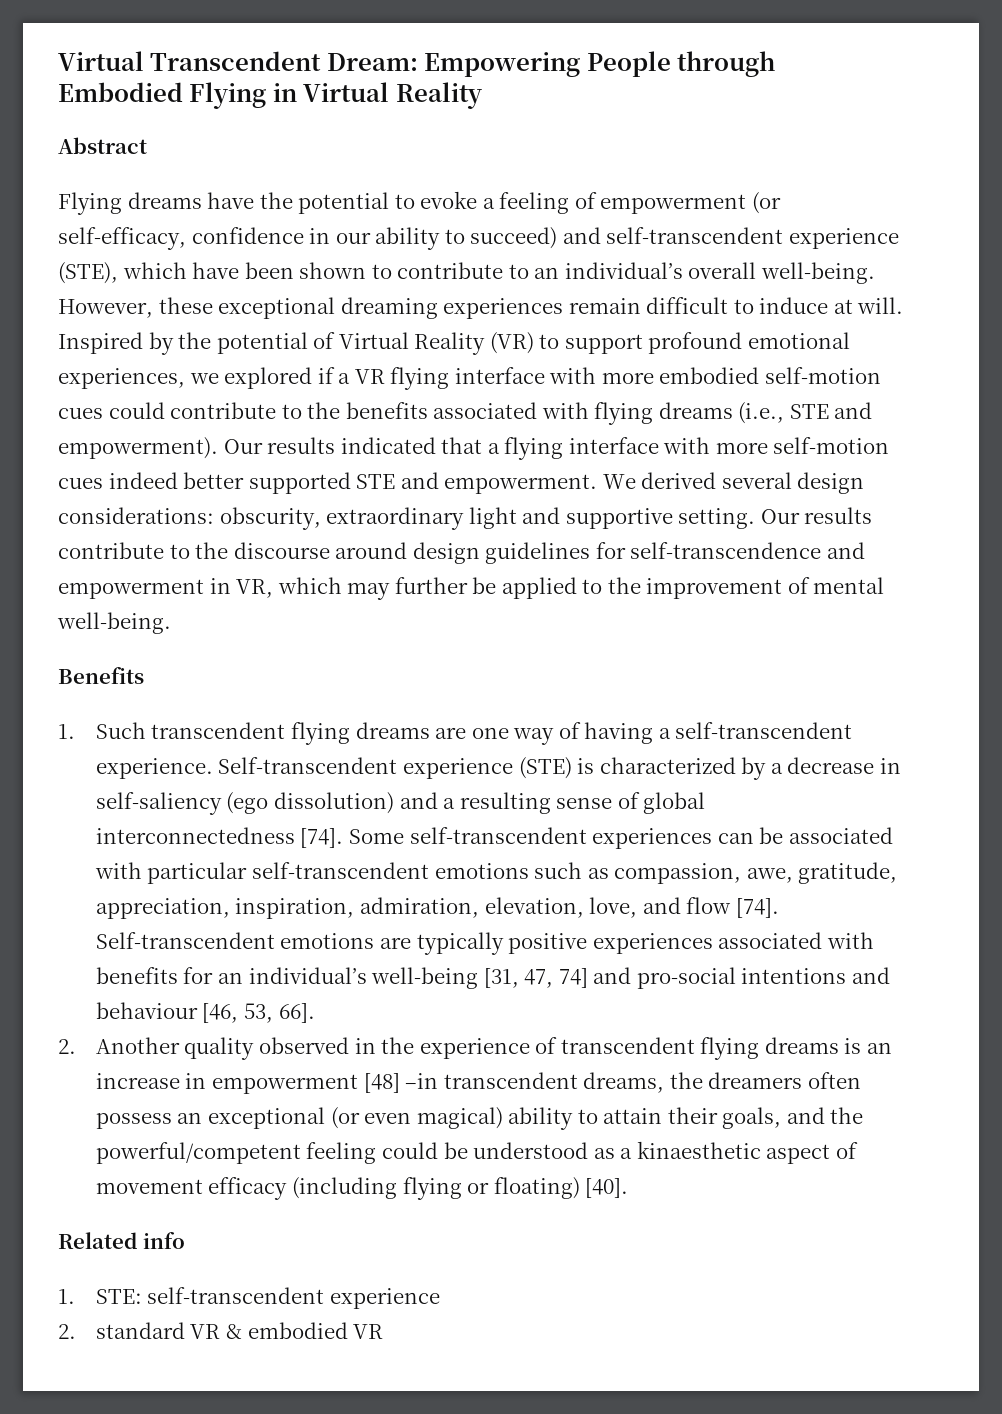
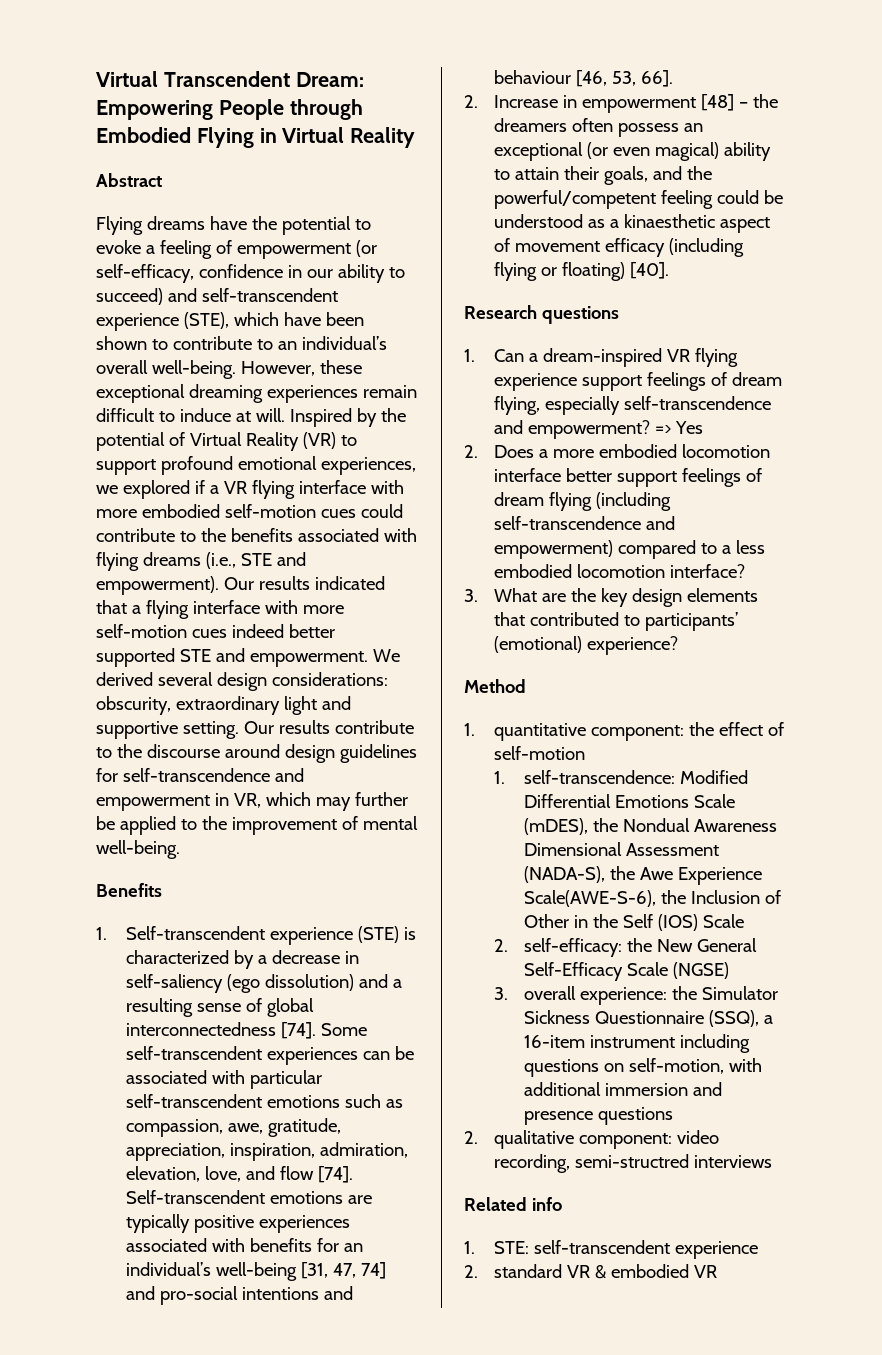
- 1. Such transcendent flying dreams are one way of having a self-transcendent experience. Self-transcendent experience (STE) is characterized by a decrease in self-saliency (ego dissolution) and a resulting sense of global interconnectedness [74].
+ 1. Self-transcendent experience (STE) is characterized by a decrease in self-saliency (ego dissolution) and a resulting sense of global interconnectedness [74].
- 2. Another quality observed in the experience of transcendent flying dreams is an increase in empowerment [48] –in transcendent dreams, the dreamers often possess an exceptional (or even magical) ability to attain their goals, and the powerful/competent feeling could be understood as a kinaesthetic aspect of movement efficacy (including flying or floating) [40].
+ 2. Increase in empowerment [48] – the dreamers often possess an exceptional (or even magical) ability to attain their goals, and the powerful/competent feeling could be understood as a kinaesthetic aspect of movement efficacy (including flying or floating) [40].
+ Research questions
+ 1. Can a dream-inspired VR flying experience support feelings of dream flying, especially self-transcendence and empowerment? => Yes
+ 2. Does a more embodied locomotion interface better support feelings of dream flying (including self-transcendence and empowerment) compared to a less embodied locomotion interface?
+ 3. What are the key design elements that contributed to participants’ (emotional) experience?
+ Method
+ 1. quantitative component: the effect of self-motion
+ 1. self-transcendence: Modified Differential Emotions Scale (mDES), the Nondual Awareness Dimensional Assessment (NADA-S), the Awe Experience Scale(AWE-S-6), the Inclusion of Other in the Self (IOS) Scale
+ 2. self-efficacy: the New General Self-Efficacy Scale (NGSE)
+ 3. overall experience: the Simulator Sickness Questionnaire (SSQ), a 16-item instrument including questions on self-motion, with additional immersion and presence questions
+ 2. qualitative component: video recording, semi-structred interviews

